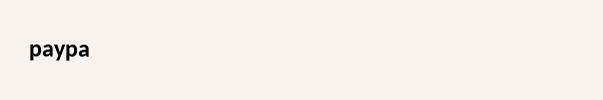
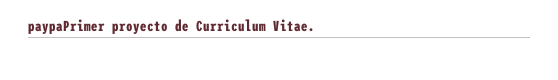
- paypa
+ paypaPrimer proyecto de Curriculum Vitae.

